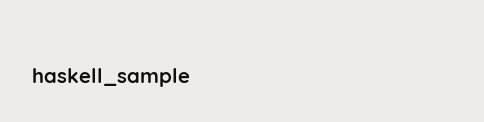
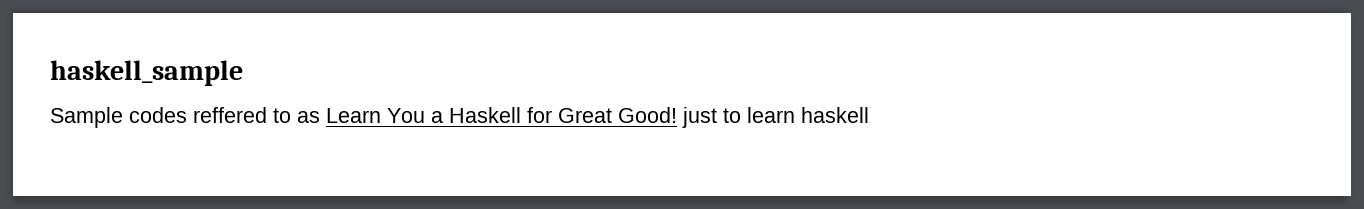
+ Sample codes reffered to as Learn You a Haskell for Great Good! just to learn haskell

